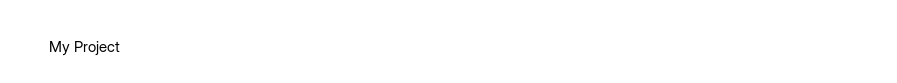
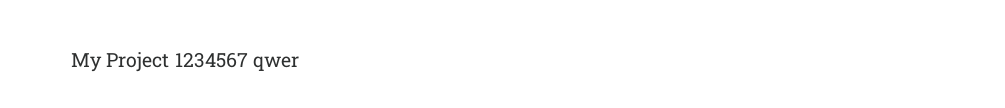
- My Project
+ My Project 1234567 qwer

